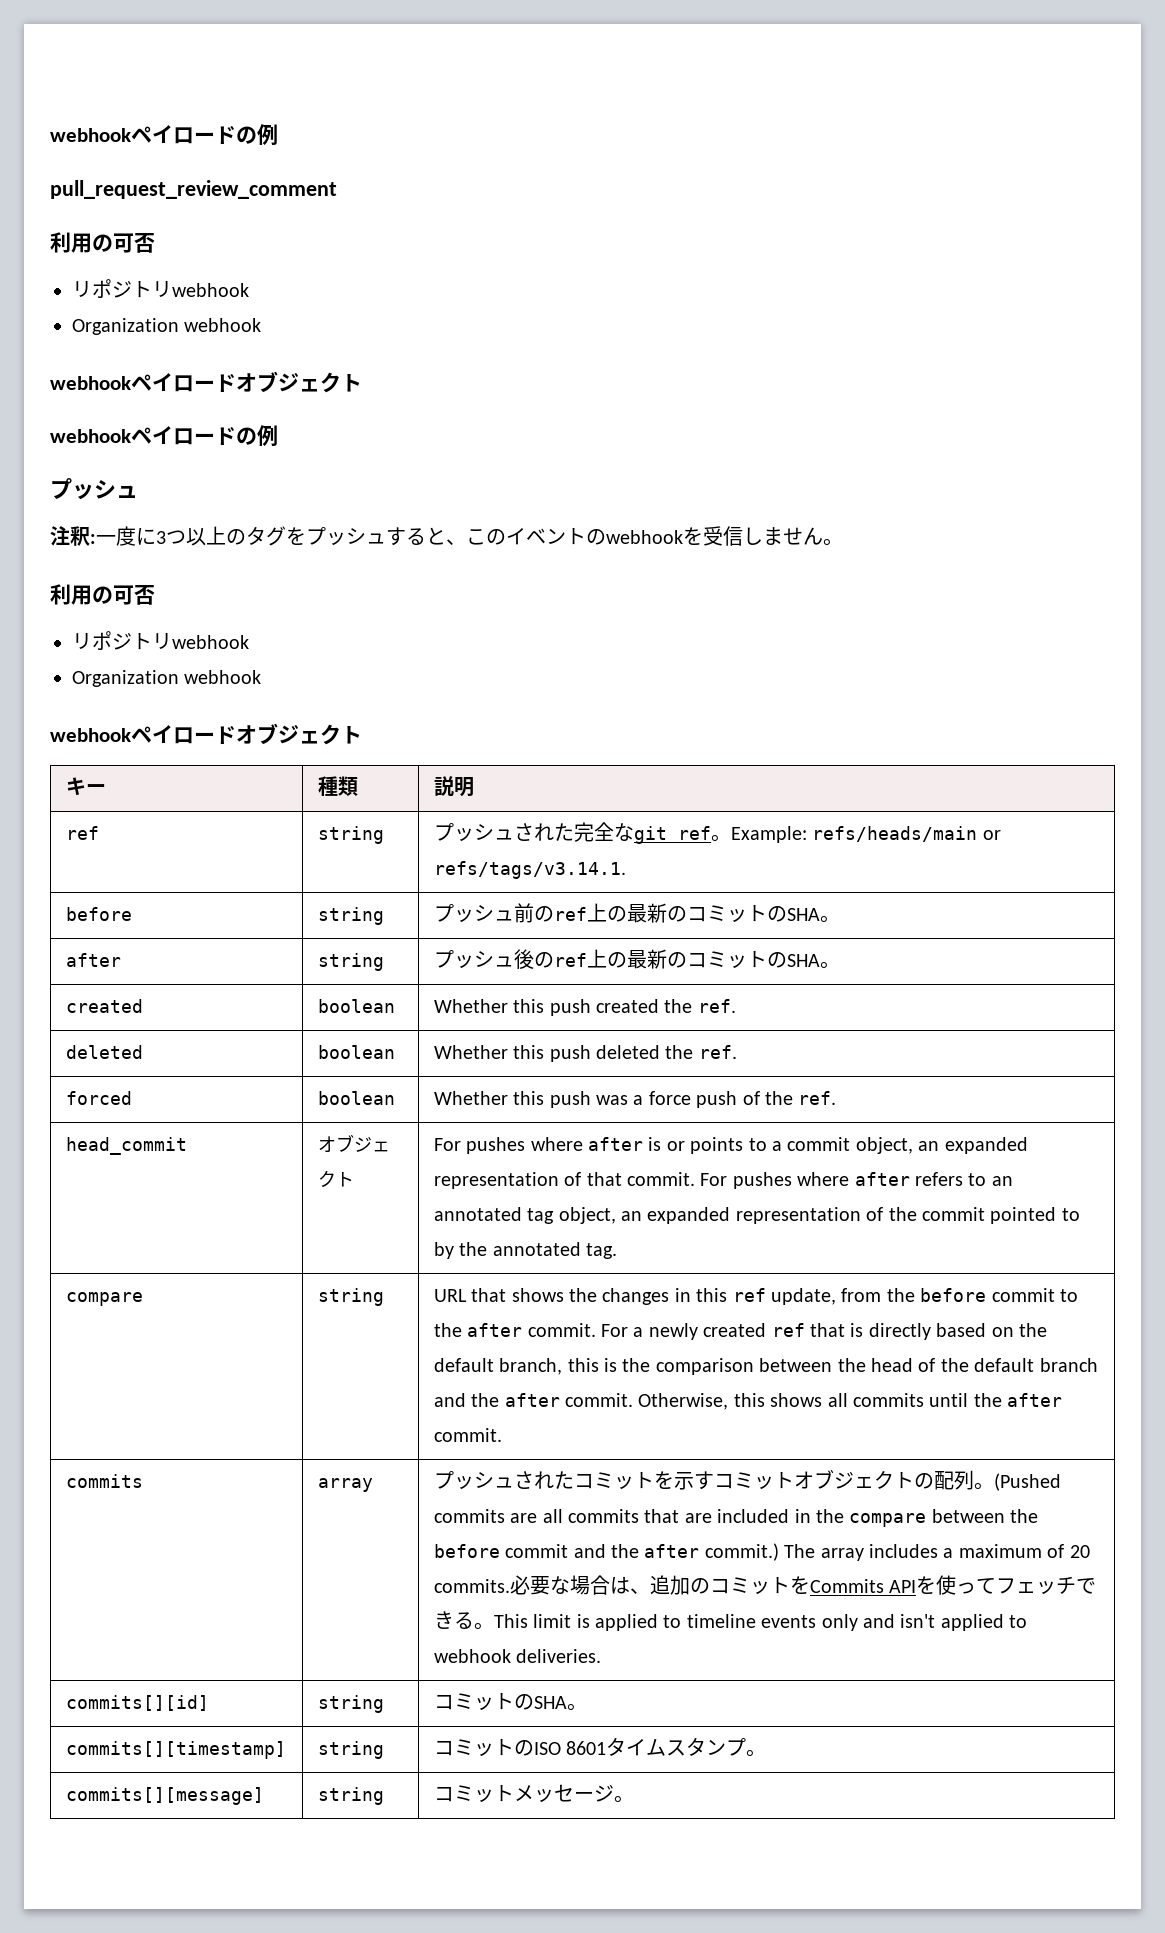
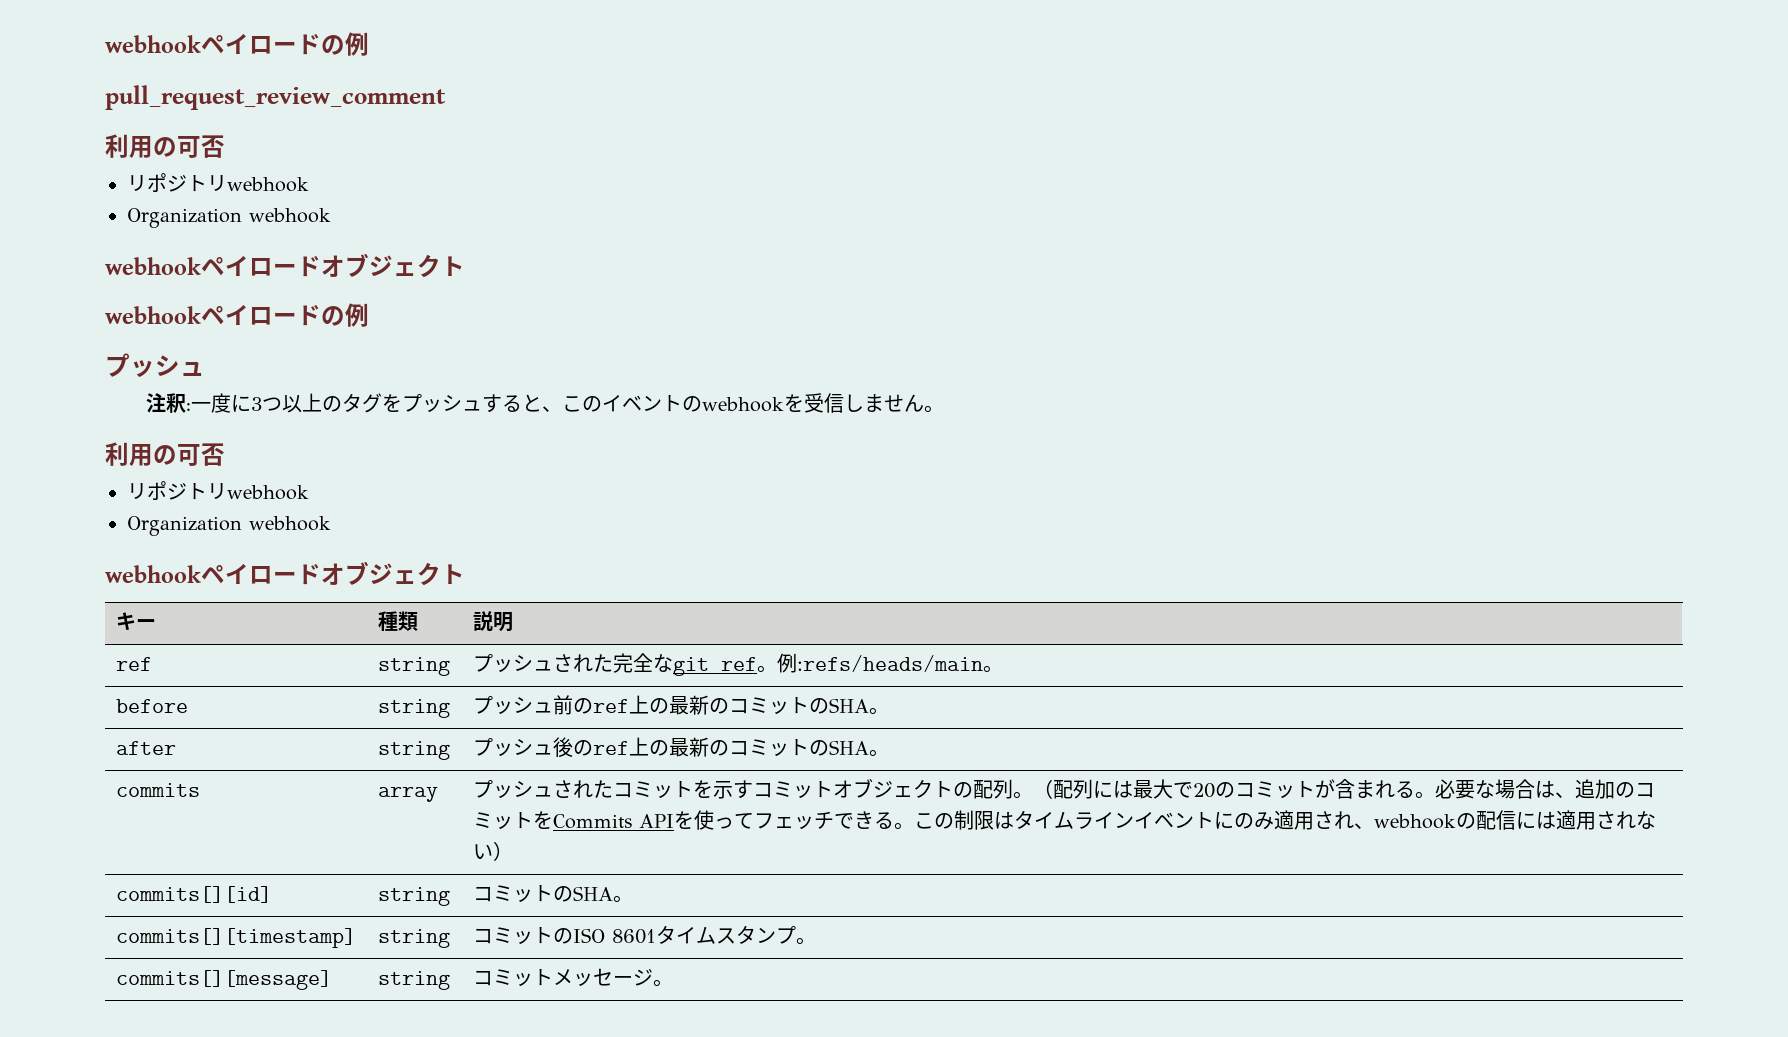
- ref | string | プッシュされた完全なgit ref。Example: refs/heads/main or refs/tags/v3.14.1.
+ ref | string | プッシュされた完全なgit ref。例:refs/heads/main。
- created | boolean | Whether this push created the ref.
- deleted | boolean | Whether this push deleted the ref.
- forced | boolean | Whether this push was a force push of the ref.
- head_commit | オブジェクト | For pushes where after is or points to a commit object, an expanded representation of that commit. For pushes where after refers to an annotated tag object, an expanded representation of the commit pointed to by the annotated tag.
- compare | string | URL that shows the changes in this ref update, from the before commit to the after commit. For a newly created ref that is directly based on the default branch, this is the comparison between the head of the default branch and the after commit. Otherwise, this shows all commits until the after commit.
- (Pushed commits are all commits that are included in the compare between the before commit and the after commit.) The array includes a maximum of 20 commits.
+ （配列には最大で20のコミットが含まれる。
- This limit is applied to timeline events only and isn't applied to webhook deliveries.
+ この制限はタイムラインイベントにのみ適用され、webhookの配信には適用されない）

